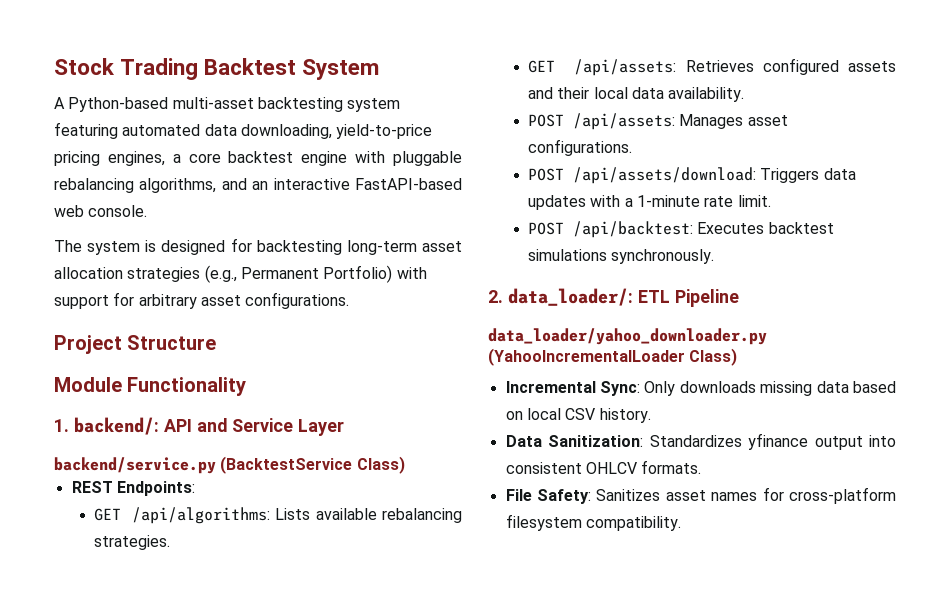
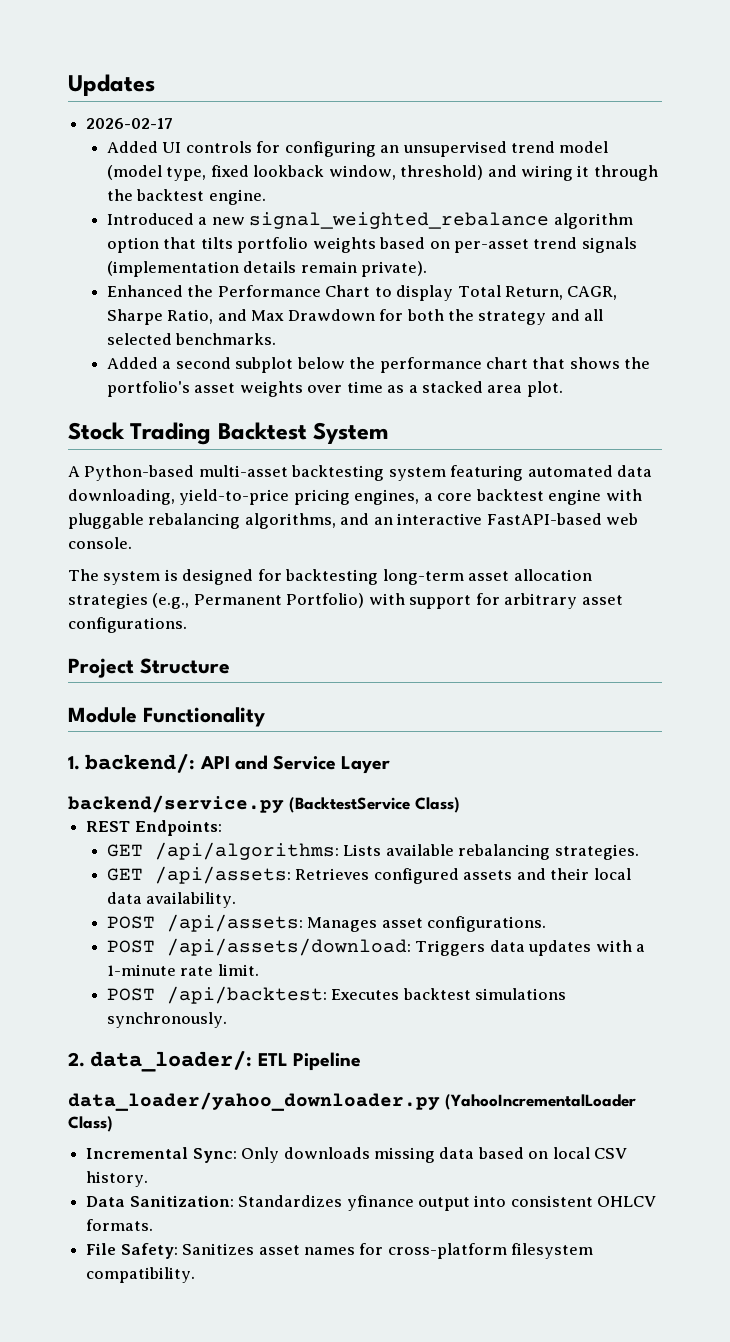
+ Updates
+ 2026-02-17
+ Added UI controls for configuring an unsupervised trend model (model type, fixed lookback window, threshold) and wiring it through the backtest engine.
+ Introduced a new signal_weighted_rebalance algorithm option that tilts portfolio weights based on per-asset trend signals (implementation details remain private).
+ Enhanced the Performance Chart to display Total Return, CAGR, Sharpe Ratio, and Max Drawdown for both the strategy and all selected benchmarks.
+ Added a second subplot below the performance chart that shows the portfolio's asset weights over time as a stacked area plot.

